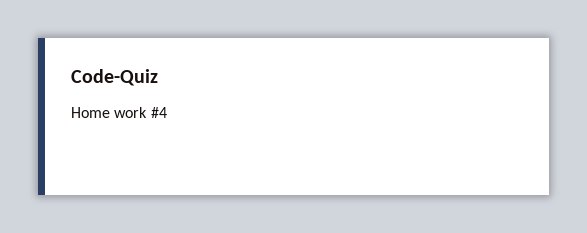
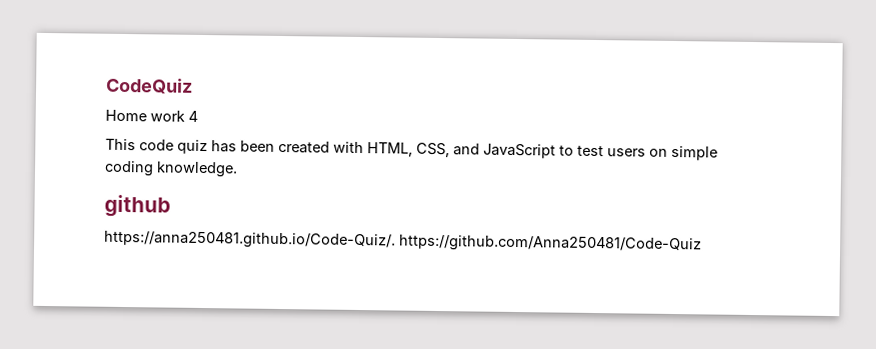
- Code-Quiz
+ CodeQuiz
- Home work #4
+ Home work 4
+ This code quiz has been created with HTML, CSS, and JavaScript to test users on simple coding knowledge.
+ github
+ https://anna250481.github.io/Code-Quiz/. https://github.com/Anna250481/Code-Quiz

